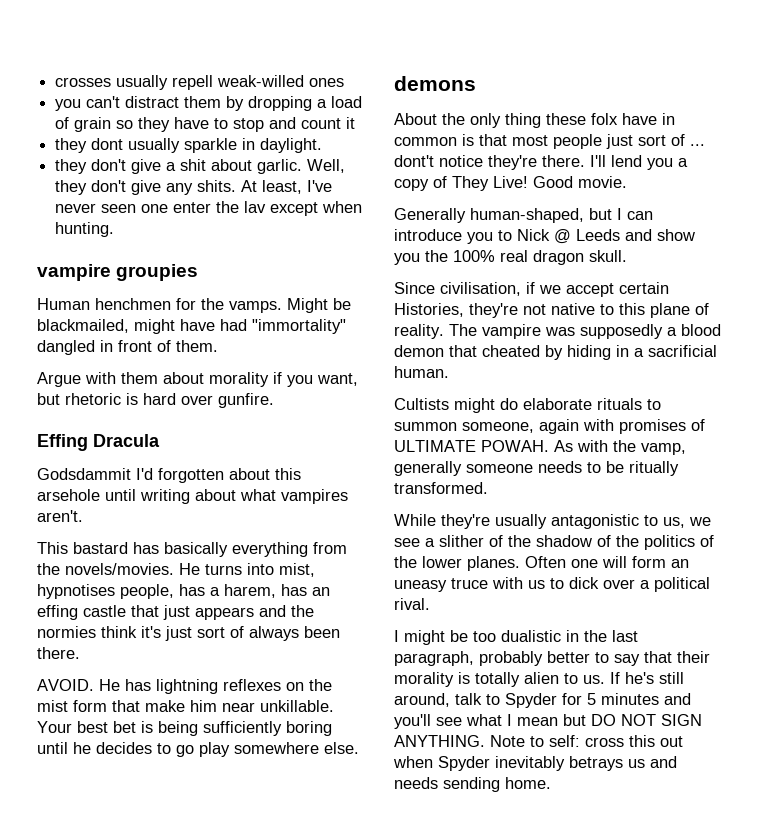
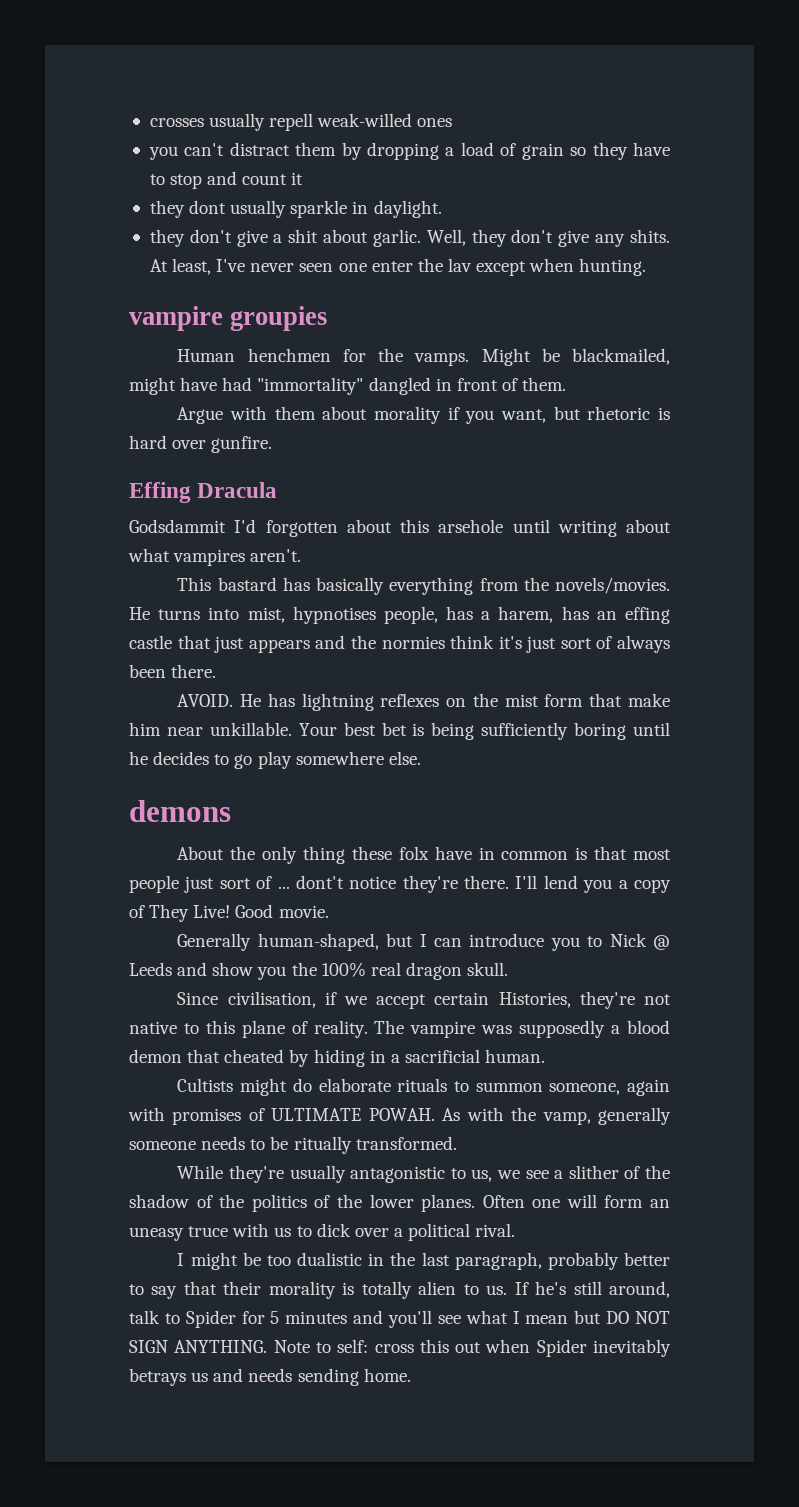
- If he's still around, talk to Spyder for 5 minutes and you'll see what I mean but DO NOT SIGN ANYTHING.
+ If he's still around, talk to Spider for 5 minutes and you'll see what I mean but DO NOT SIGN ANYTHING.
- Note to self: cross this out when Spyder inevitably betrays us and needs sending home.
+ Note to self: cross this out when Spider inevitably betrays us and needs sending home.

